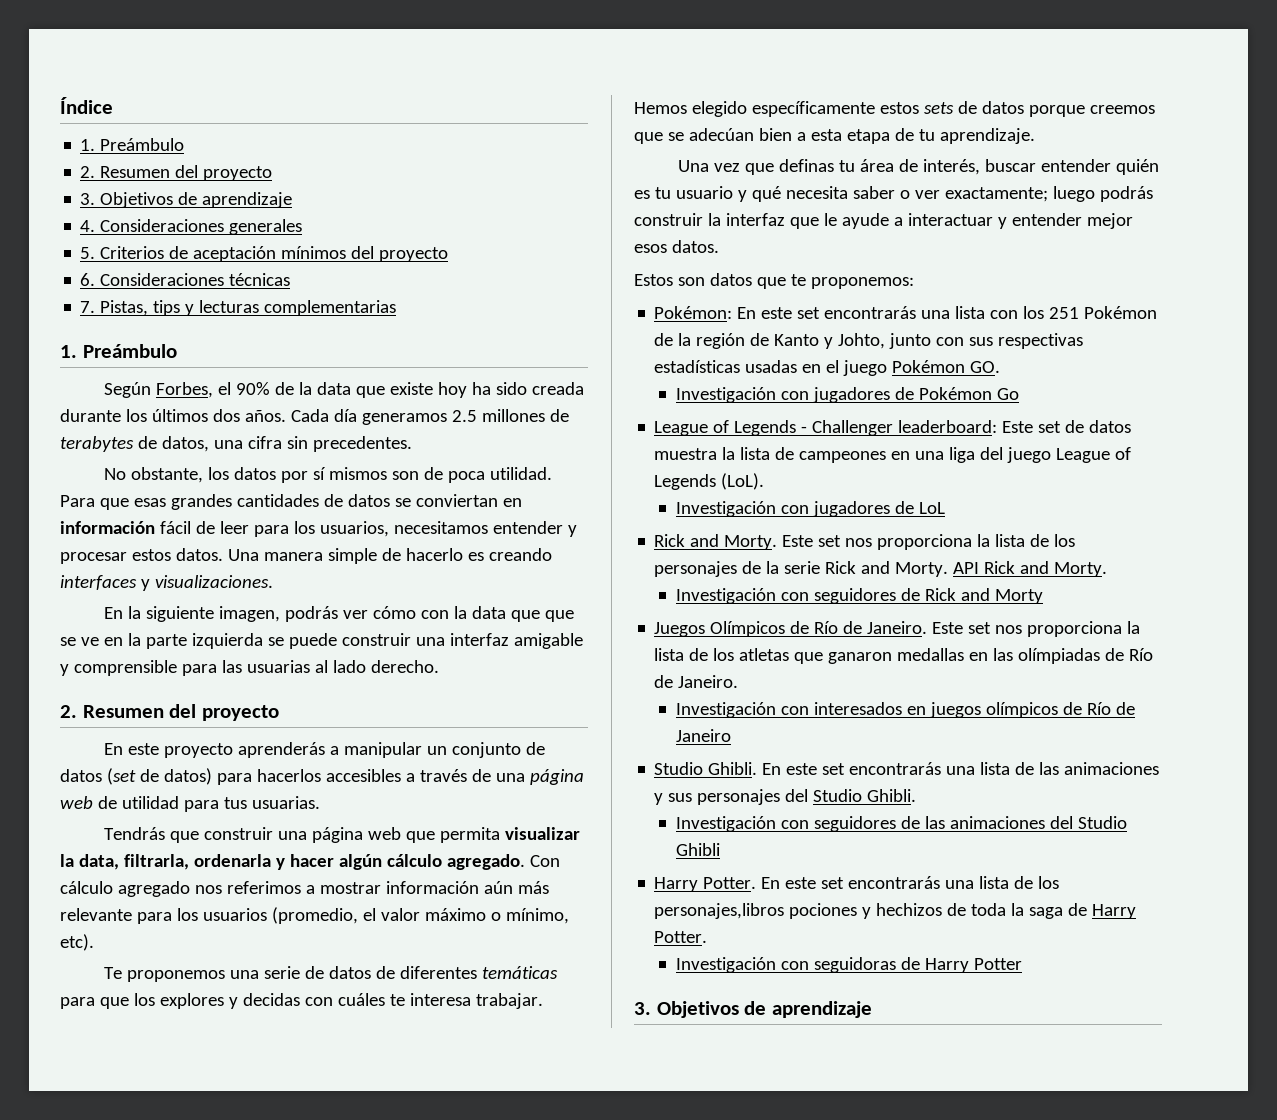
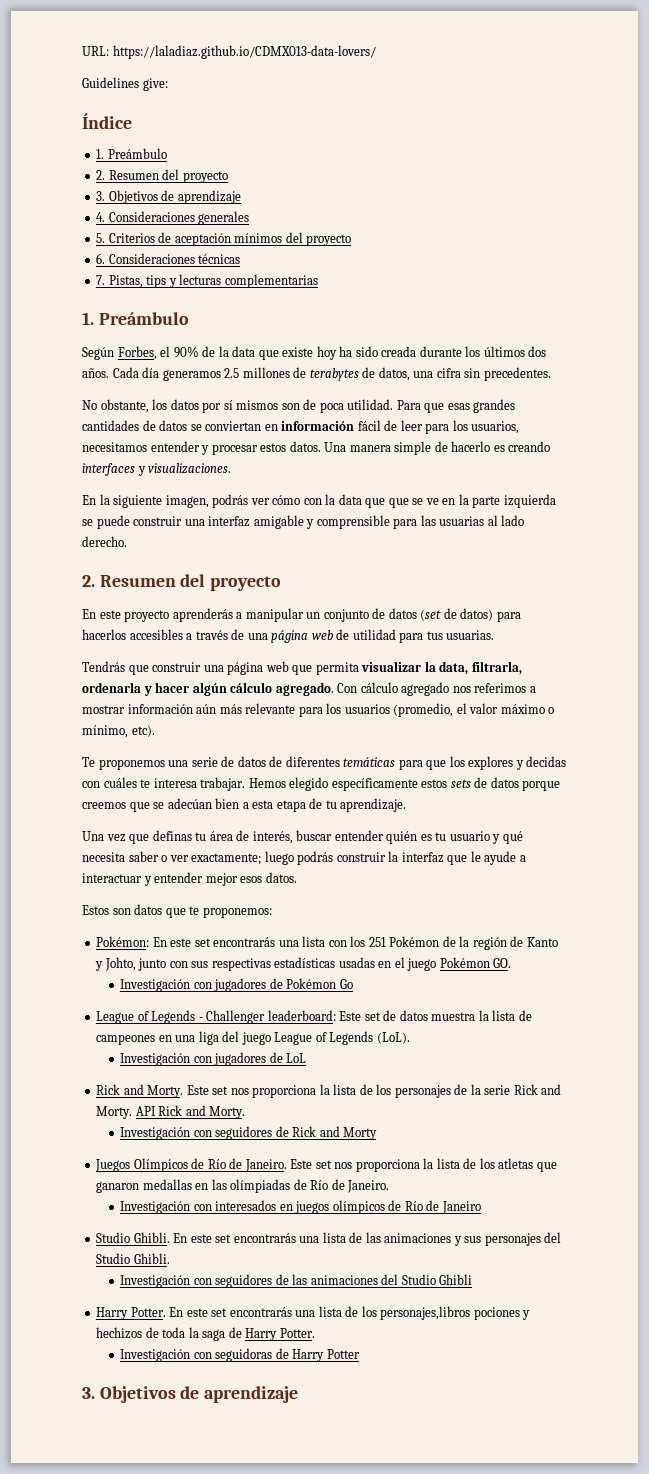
+ URL: https://laladiaz.github.io/CDMX013-data-lovers/
+ Guidelines give:

